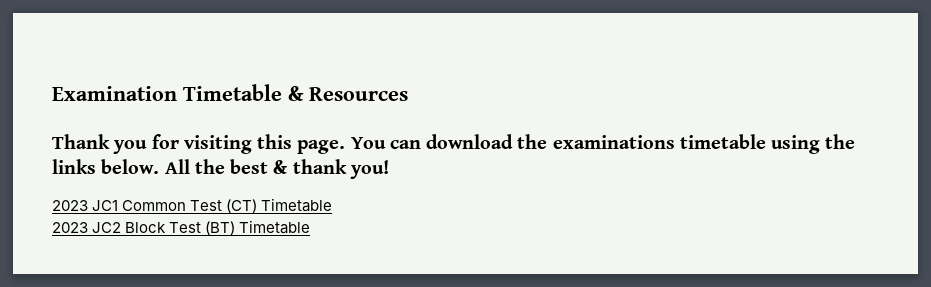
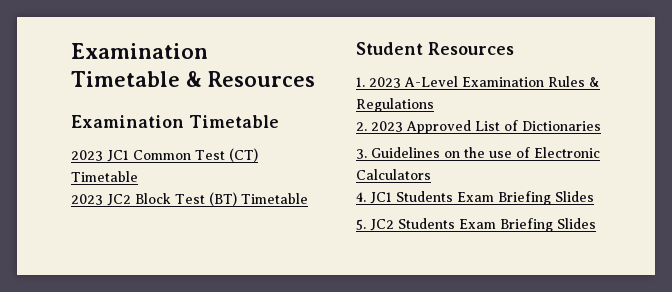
  Examination Timetable & Resources
- Thank you for visiting this page. You can download the examinations timetable using the links below. All the best & thank you!
+ Examination Timetable
+ Student Resources
+ 1. 2023 A-Level Examination Rules & Regulations
+ 2. 2023 Approved List of Dictionaries
+ 3. Guidelines on the use of Electronic Calculators
+ 4. JC1 Students Exam Briefing Slides
+ 5. JC2 Students Exam Briefing Slides

